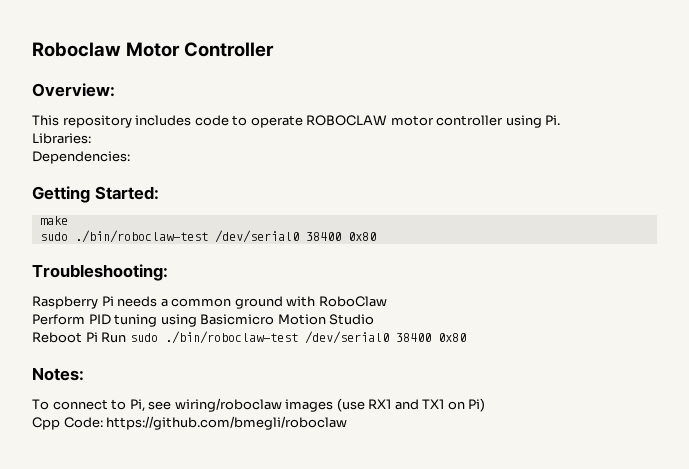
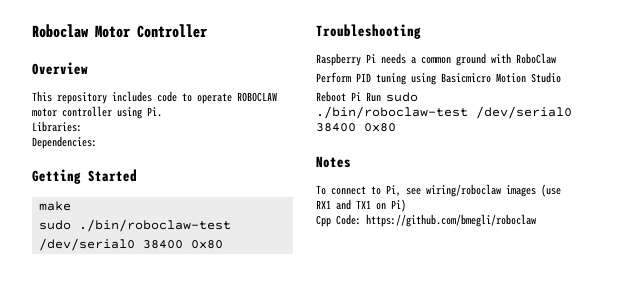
- Overview:
+ Overview
- Getting Started:
+ Getting Started
- Troubleshooting:
+ Troubleshooting
- Notes:
+ Notes

